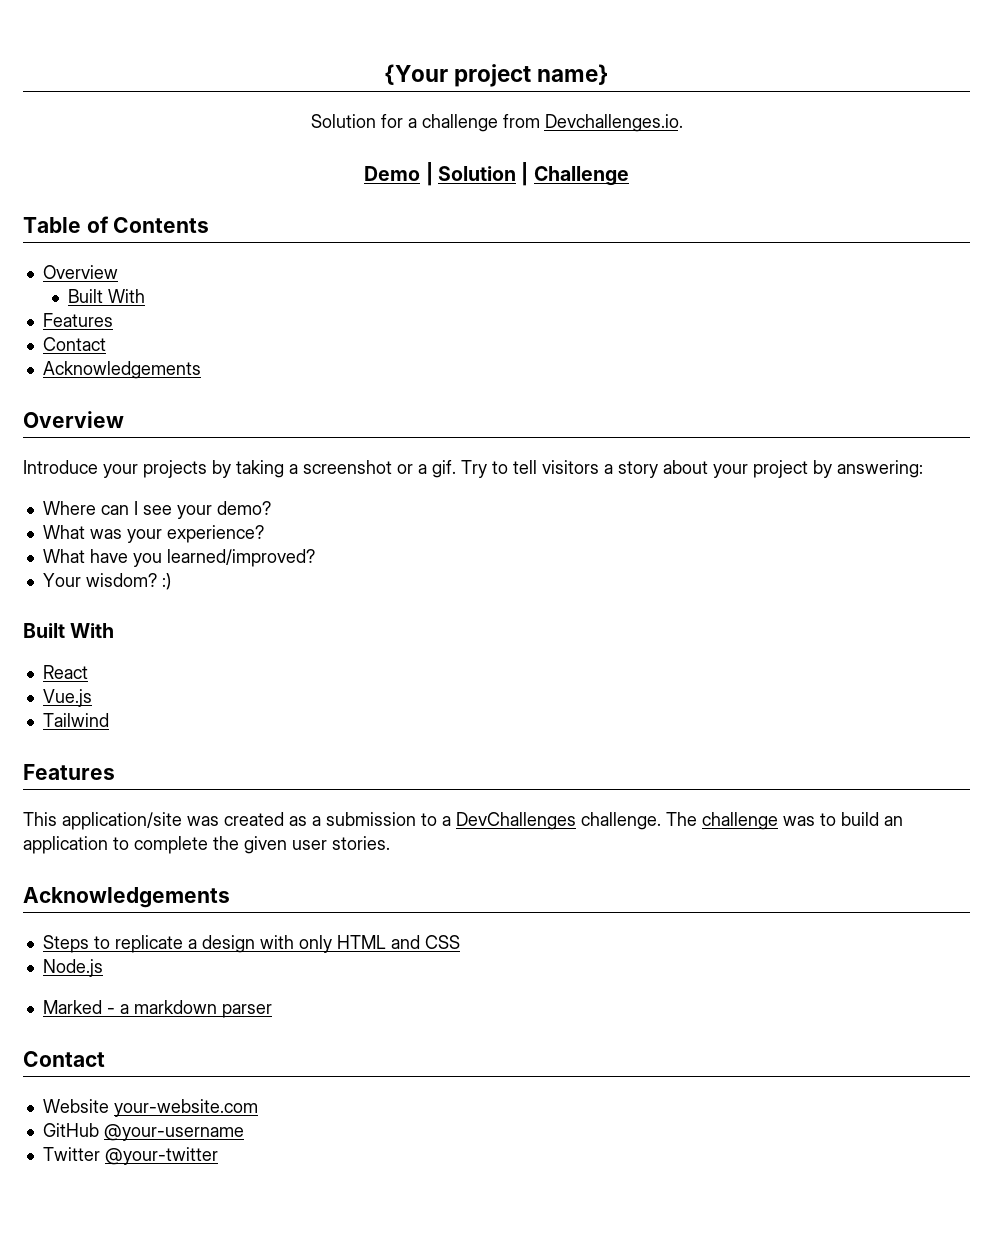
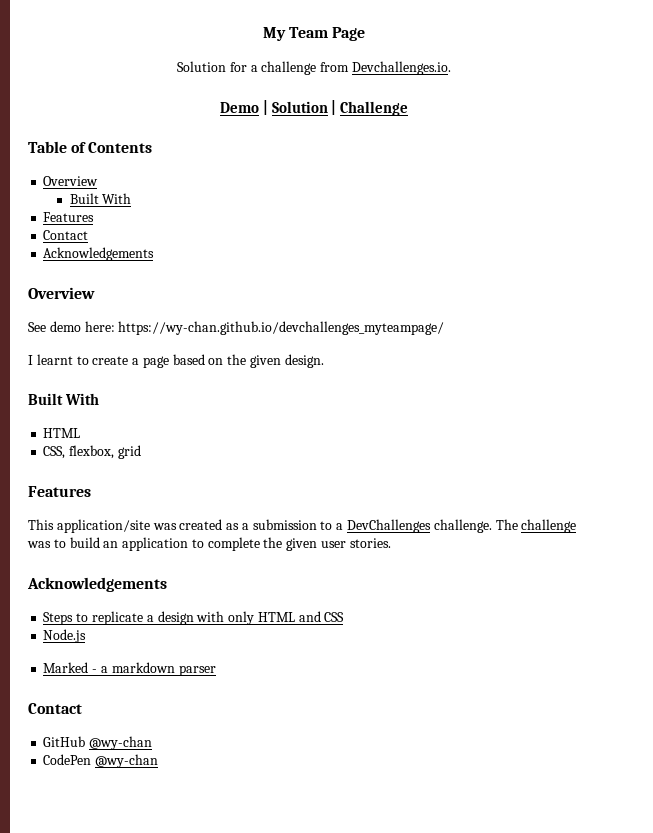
- {Your project name}
+ My Team Page
- Introduce your projects by taking a screenshot or a gif. Try to tell visitors a story about your project by answering:
- Where can I see your demo?
- What was your experience?
- What have you learned/improved?
- Your wisdom? :)
+ See demo here: https://wy-chan.github.io/devchallenges_myteampage/
+ I learnt to create a page based on the given design.
  Built With
- React
- Vue.js
- Tailwind
+ HTML
+ CSS, flexbox, grid
- Website your-website.com
- GitHub @your-username
- Twitter @your-twitter
+ GitHub @wy-chan
+ CodePen @wy-chan

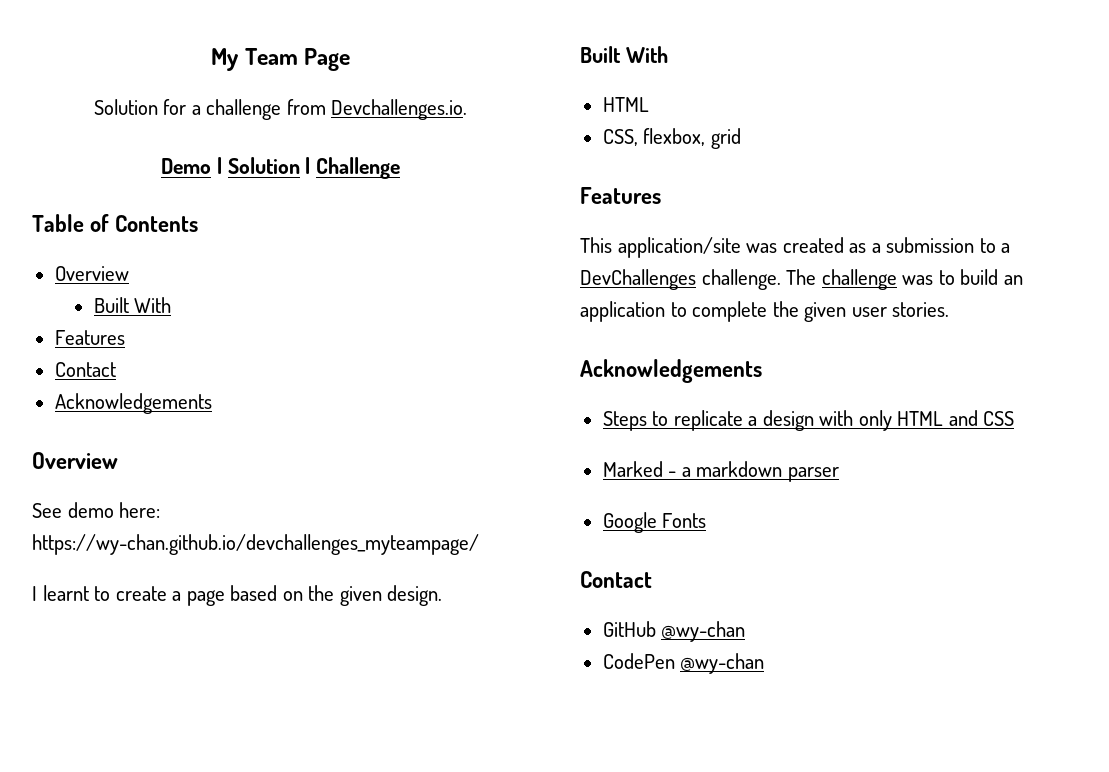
- Node.js
+ Google Fonts

